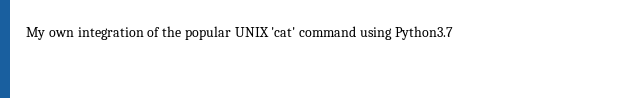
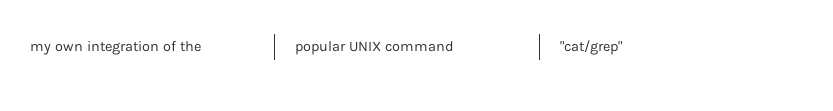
- My own integration of the popular UNIX 'cat' command using Python3.7
+ my own integration of the popular UNIX command "cat/grep"

